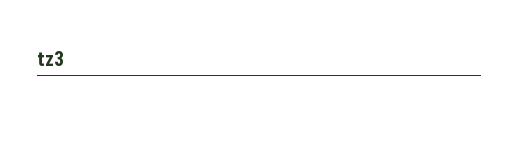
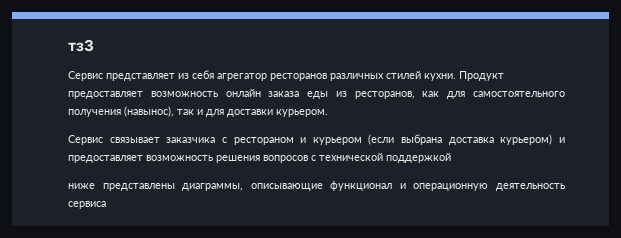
- tz3
+ тз3
+ Сервис представляет из себя агрегатор ресторанов различных стилей кухни. Продукт предоставляет возможность онлайн заказа еды из ресторанов, как для самостоятельного получения (навынос), так и для доставки курьером.
+ Сервис связывает заказчика с рестораном и курьером (если выбрана доставка курьером) и предоставляет возможность решения вопросов с технической поддержкой
+ ниже представлены диаграммы, описывающие функционал и операционную деятельность сервиса

